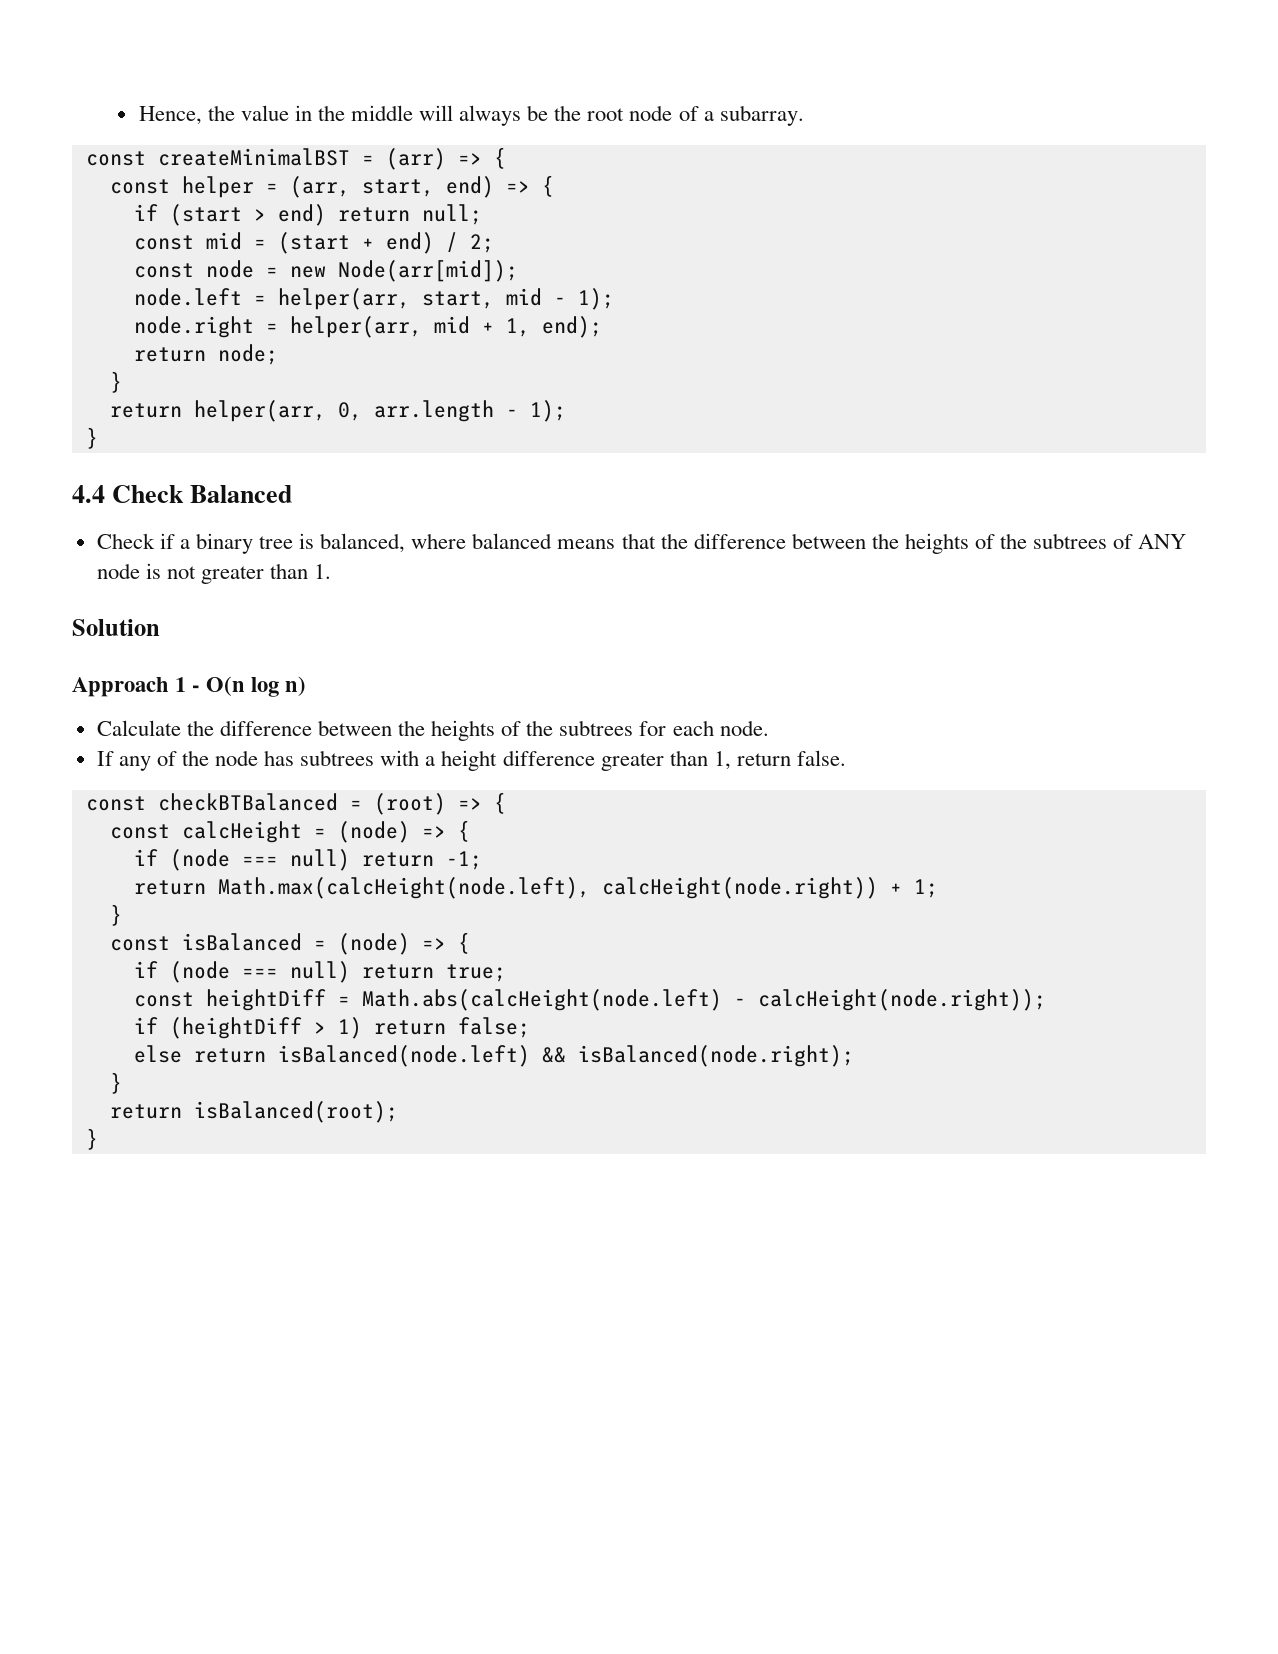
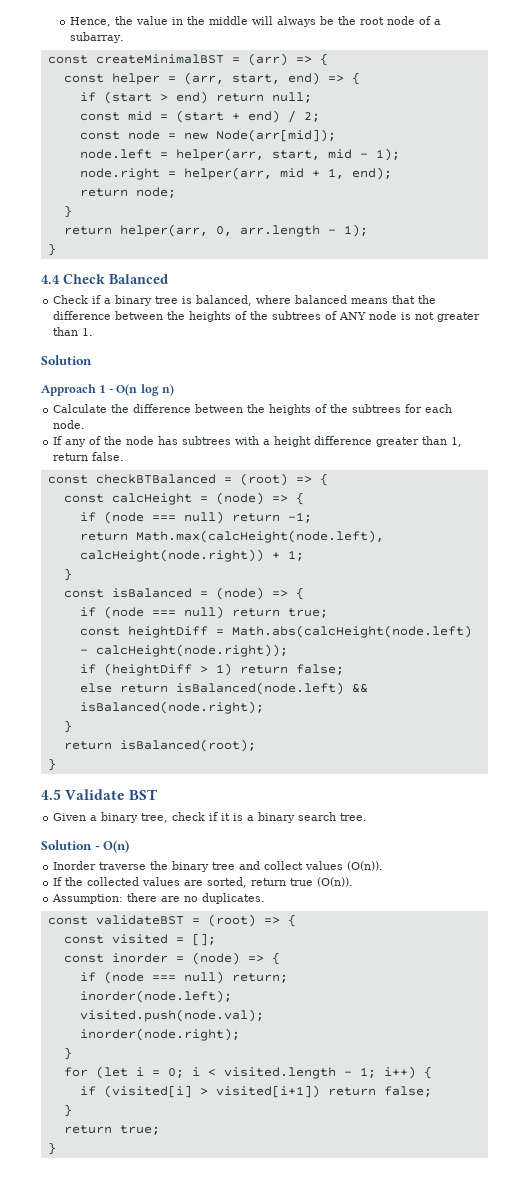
+ 4.5 Validate BST
+ Given a binary tree, check if it is a binary search tree.
+ Solution - O(n)
+ Inorder traverse the binary tree and collect values (O(n)).
+ If the collected values are sorted, return true (O(n)).
+ Assumption: there are no duplicates.
+ const validateBST = (root) => {
+ const visited = [];
+ const inorder = (node) => {
+ if (node === null) return;
+ inorder(node.left);
+ visited.push(node.val);
+ inorder(node.right);
+ }
+ for (let i = 0; i < visited.length - 1; i++) {
+ if (visited[i] > visited[i+1]) return false;
+ }
+ return true;
+ }

